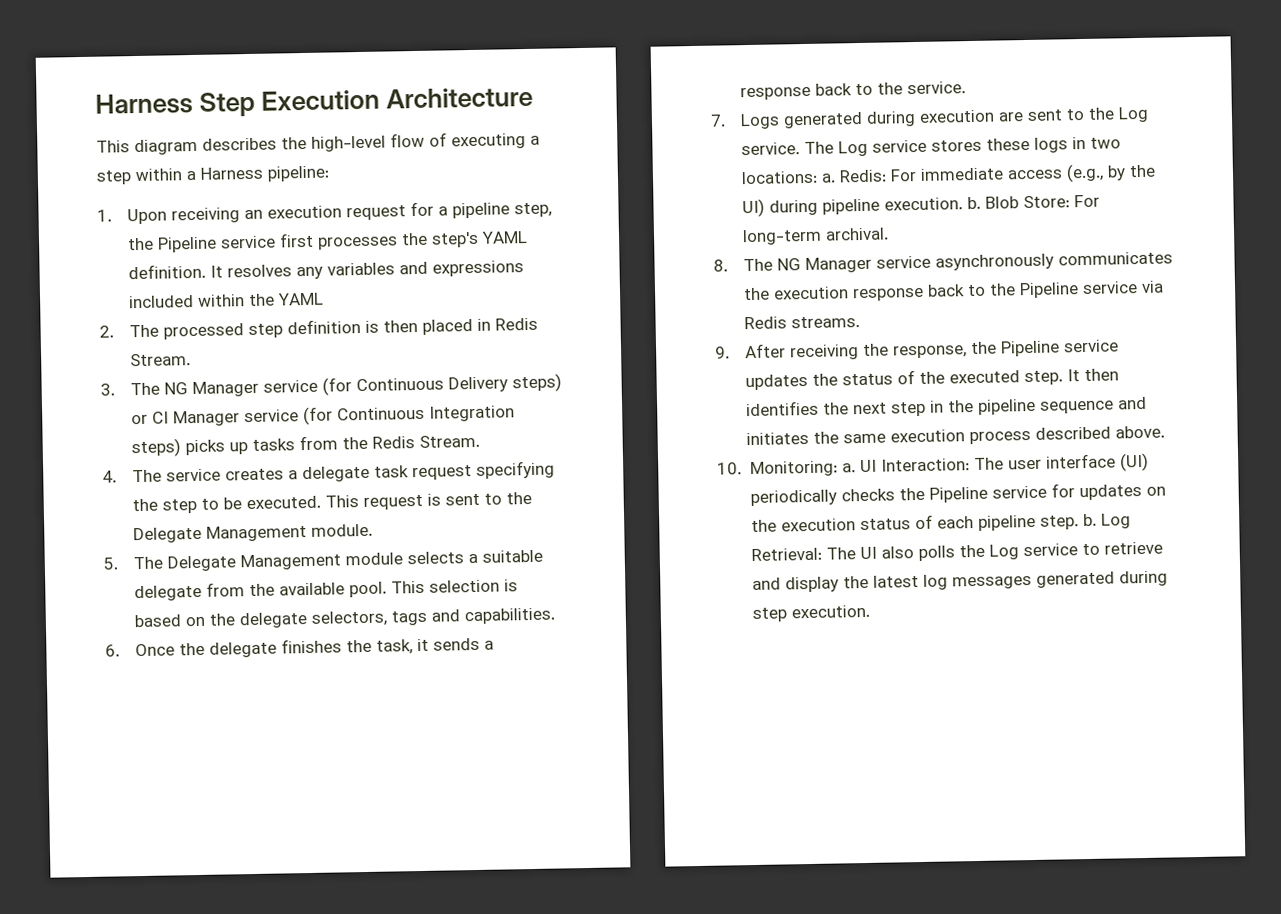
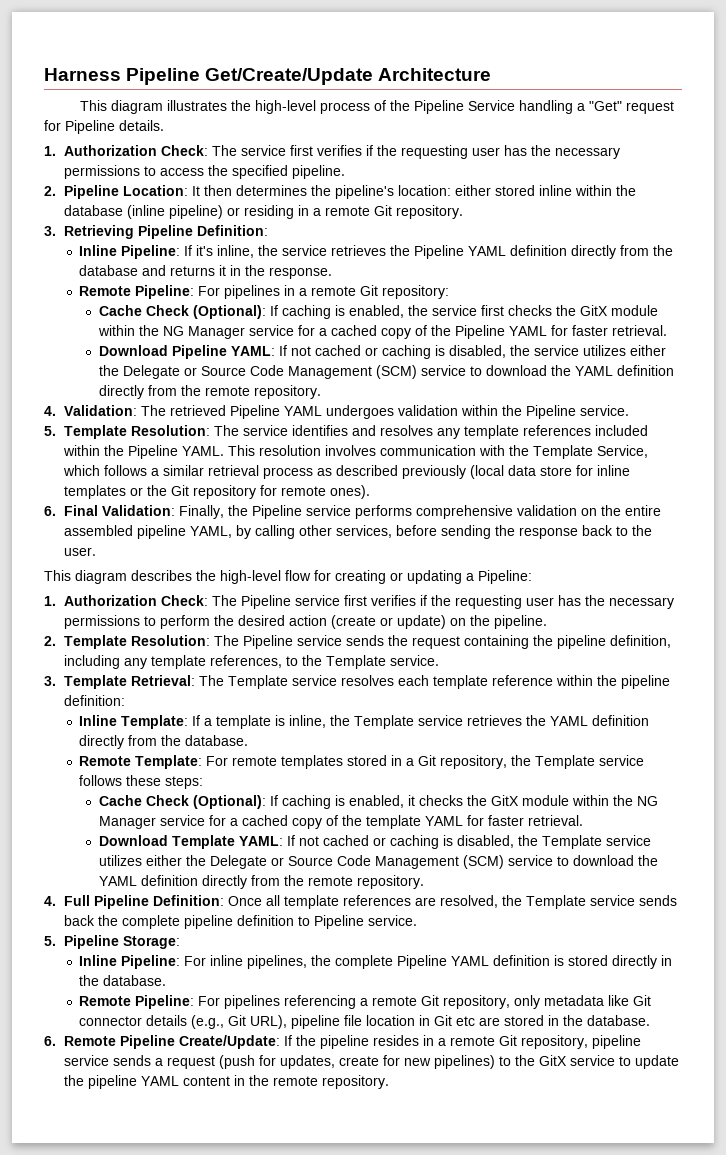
- Harness Step Execution Architecture
+ Harness Pipeline Get/Create/Update Architecture
+ This diagram illustrates the high-level process of the Pipeline Service handling a "Get" request for Pipeline details.
+ 1. Authorization Check: The service first verifies if the requesting user has the necessary permissions to access the specified pipeline.
+ 2. Pipeline Location: It then determines the pipeline's location: either stored inline within the database (inline pipeline) or residing in a remote Git repository.
+ 3. Retrieving Pipeline Definition:
+ Inline Pipeline: If it's inline, the service retrieves the Pipeline YAML definition directly from the database and returns it in the response.
+ Remote Pipeline: For pipelines in a remote Git repository:
+ Cache Check (Optional): If caching is enabled, the service first checks the GitX module within the NG Manager service for a cached copy of the Pipeline YAML for faster retrieval.
+ Download Pipeline YAML: If not cached or caching is disabled, the service utilizes either the Delegate or Source Code Management (SCM) service to download the YAML definition directly from the remote repository.
+ 4. Validation: The retrieved Pipeline YAML undergoes validation within the Pipeline service.
+ 5. Template Resolution: The service identifies and resolves any template references included within the Pipeline YAML. This resolution involves communication with the Template Service, which follows a similar retrieval process as described previously (local data store for inline templates or the Git repository for remote ones).
+ 6. Final Validation: Finally, the Pipeline service performs comprehensive validation on the entire assembled pipeline YAML, by calling other services, before sending the response back to the user.
- This diagram describes the high-level flow of executing a step within a Harness pipeline:
- 1. Upon receiving an execution request for a pipeline step, the Pipeline service first processes the step's YAML definition. It resolves any variables and expressions included within the YAML
- 2. The processed step definition is then placed in Redis Stream.
- 3. The NG Manager service (for Continuous Delivery steps) or CI Manager service (for Continuous Integration steps) picks up tasks from the Redis Stream.
- 4. The service creates a delegate task request specifying the step to be executed. This request is sent to the Delegate Management module.
- 5. The Delegate Management module selects a suitable delegate from the available pool. This selection is based on the delegate selectors, tags and capabilities.
- 6. Once the delegate finishes the task, it sends a response back to the service.
- 7. Logs generated during execution are sent to the Log service. The Log service stores these logs in two locations: a. Redis: For immediate access (e.g., by the UI) during pipeline execution. b. Blob Store: For long-term archival.
- 8. The NG Manager service asynchronously communicates the execution response back to the Pipeline service via Redis streams.
- 9. After receiving the response, the Pipeline service updates the status of the executed step. It then identifies the next step in the pipeline sequence and initiates the same execution process described above.
- 10. Monitoring: a. UI Interaction: The user interface (UI) periodically checks the Pipeline service for updates on the execution status of each pipeline step. b. Log Retrieval: The UI also polls the Log service to retrieve and display the latest log messages generated during step execution.
+ This diagram describes the high-level flow for creating or updating a Pipeline:
+ 1. Authorization Check: The Pipeline service first verifies if the requesting user has the necessary permissions to perform the desired action (create or update) on the pipeline.
+ 2. Template Resolution: The Pipeline service sends the request containing the pipeline definition, including any template references, to the Template service.
+ 3. Template Retrieval: The Template service resolves each template reference within the pipeline definition:
+ Inline Template: If a template is inline, the Template service retrieves the YAML definition directly from the database.
+ Remote Template: For remote templates stored in a Git repository, the Template service follows these steps:
+ Cache Check (Optional): If caching is enabled, it checks the GitX module within the NG Manager service for a cached copy of the template YAML for faster retrieval.
+ Download Template YAML: If not cached or caching is disabled, the Template service utilizes either the Delegate or Source Code Management (SCM) service to download the YAML definition directly from the remote repository.
+ 4. Full Pipeline Definition: Once all template references are resolved, the Template service sends back the complete pipeline definition to Pipeline service.
+ 5. Pipeline Storage:
+ Inline Pipeline: For inline pipelines, the complete Pipeline YAML definition is stored directly in the database.
+ Remote Pipeline: For pipelines referencing a remote Git repository, only metadata like Git connector details (e.g., Git URL), pipeline file location in Git etc are stored in the database.
+ 6. Remote Pipeline Create/Update: If the pipeline resides in a remote Git repository, pipeline service sends a request (push for updates, create for new pipelines) to the GitX service to update the pipeline YAML content in the remote repository.

